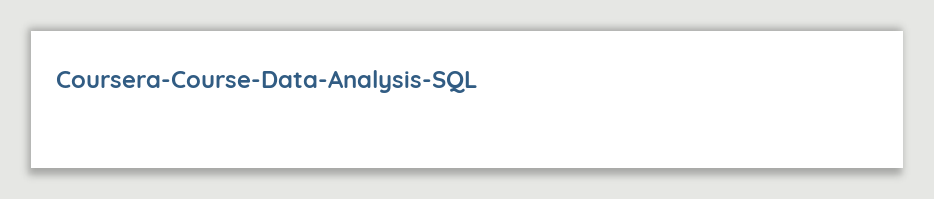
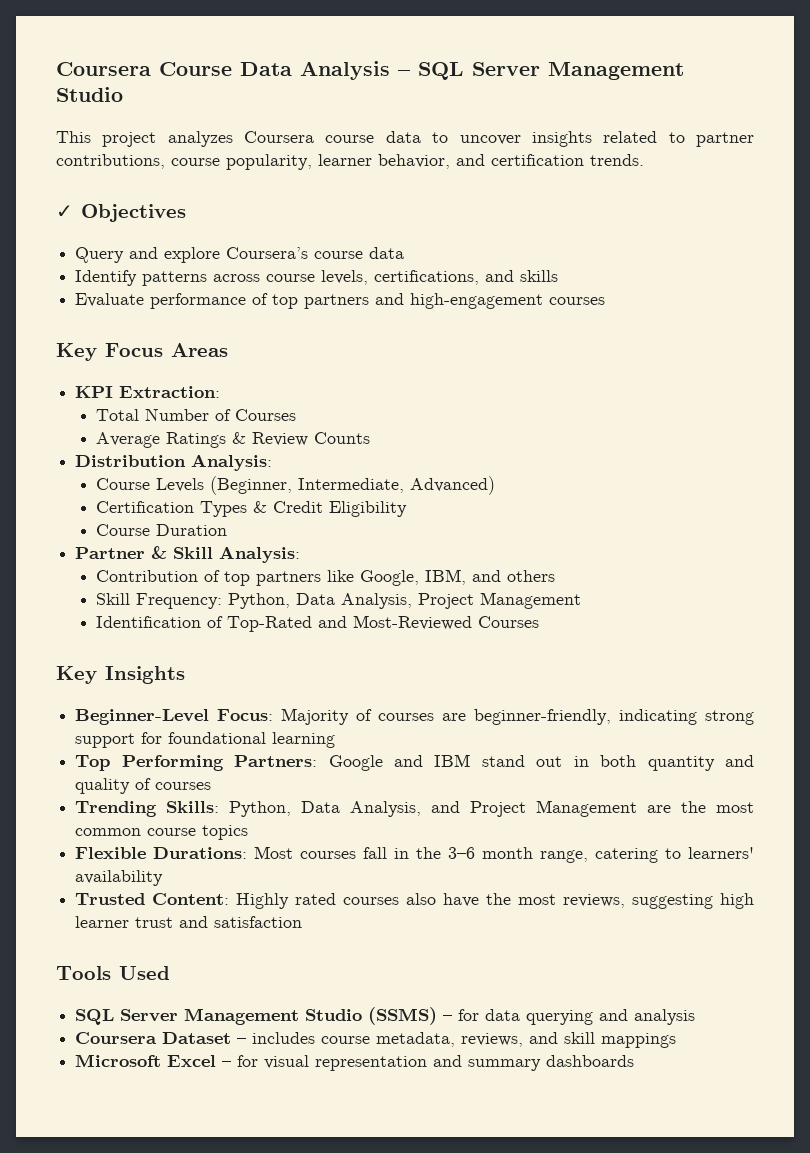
- Coursera-Course-Data-Analysis-SQL
+ Coursera Course Data Analysis – SQL Server Management Studio
+ This project analyzes Coursera course data to uncover insights related to partner contributions, course popularity, learner behavior, and certification trends.
+ ✓ Objectives
+ Query and explore Coursera’s course data
+ Identify patterns across course levels, certifications, and skills
+ Evaluate performance of top partners and high-engagement courses
+ Key Focus Areas
+ KPI Extraction:
+ Total Number of Courses
+ Average Ratings & Review Counts
+ Distribution Analysis:
+ Course Levels (Beginner, Intermediate, Advanced)
+ Certification Types & Credit Eligibility
+ Course Duration
+ Partner & Skill Analysis:
+ Contribution of top partners like Google, IBM, and others
+ Skill Frequency: Python, Data Analysis, Project Management
+ Identification of Top-Rated and Most-Reviewed Courses
+ Key Insights
+ Beginner-Level Focus: Majority of courses are beginner-friendly, indicating strong support for foundational learning
+ Top Performing Partners: Google and IBM stand out in both quantity and quality of courses
+ Trending Skills: Python, Data Analysis, and Project Management are the most common course topics
+ Flexible Durations: Most courses fall in the 3–6 month range, catering to learners' availability
+ Trusted Content: Highly rated courses also have the most reviews, suggesting high learner trust and satisfaction
+ Tools Used
+ SQL Server Management Studio (SSMS) – for data querying and analysis
+ Coursera Dataset – includes course metadata, reviews, and skill mappings
+ Microsoft Excel – for visual representation and summary dashboards

